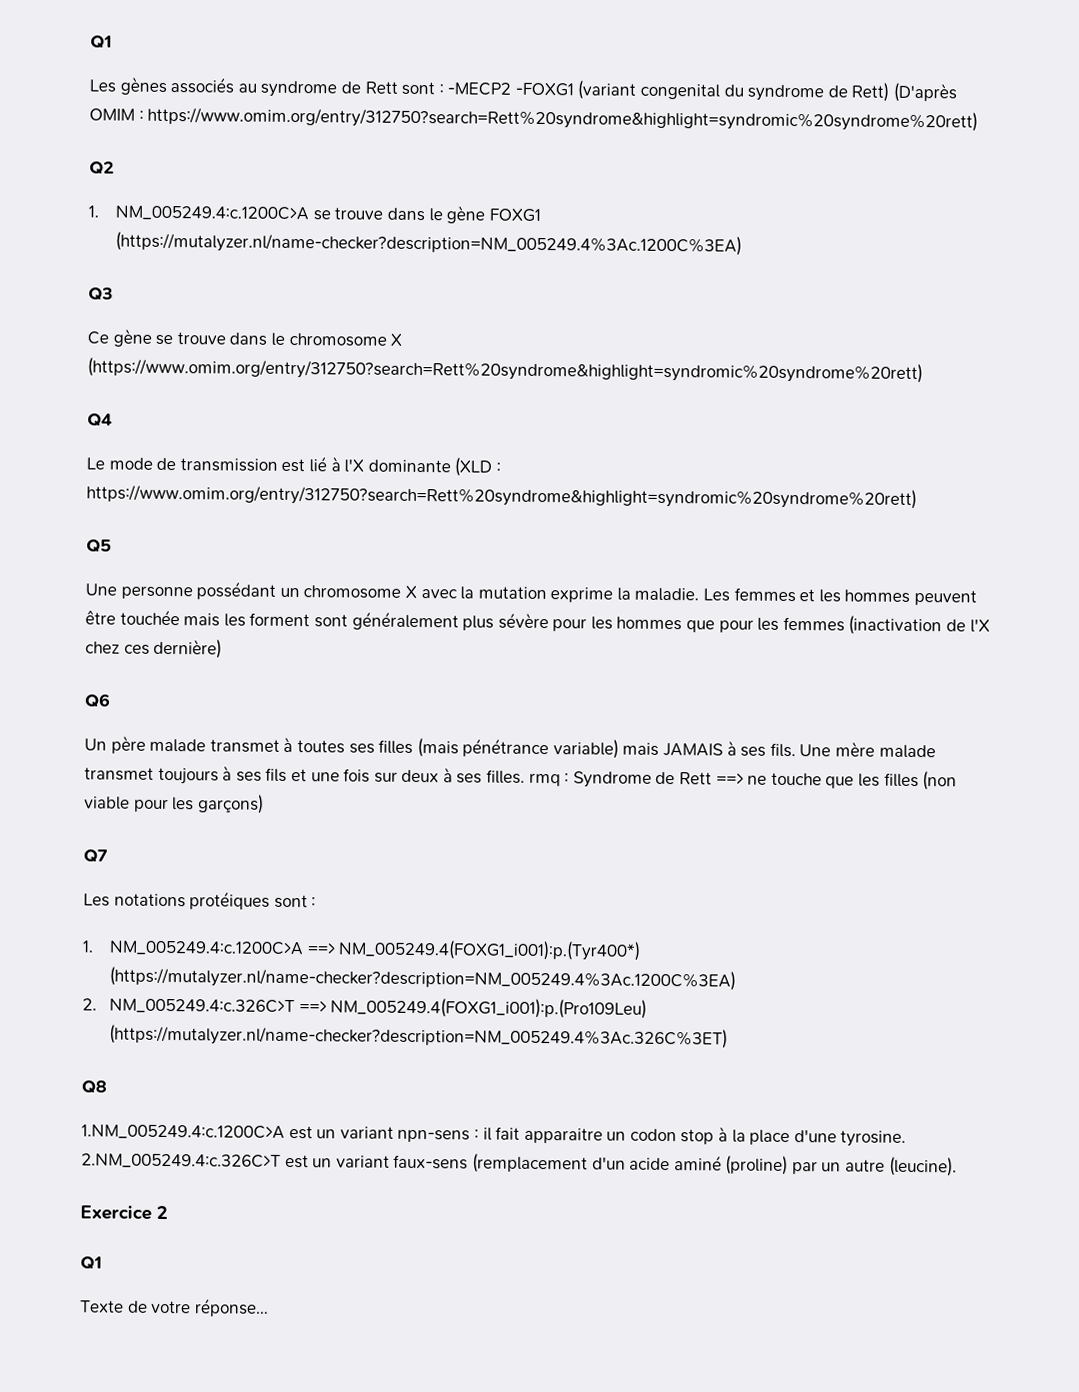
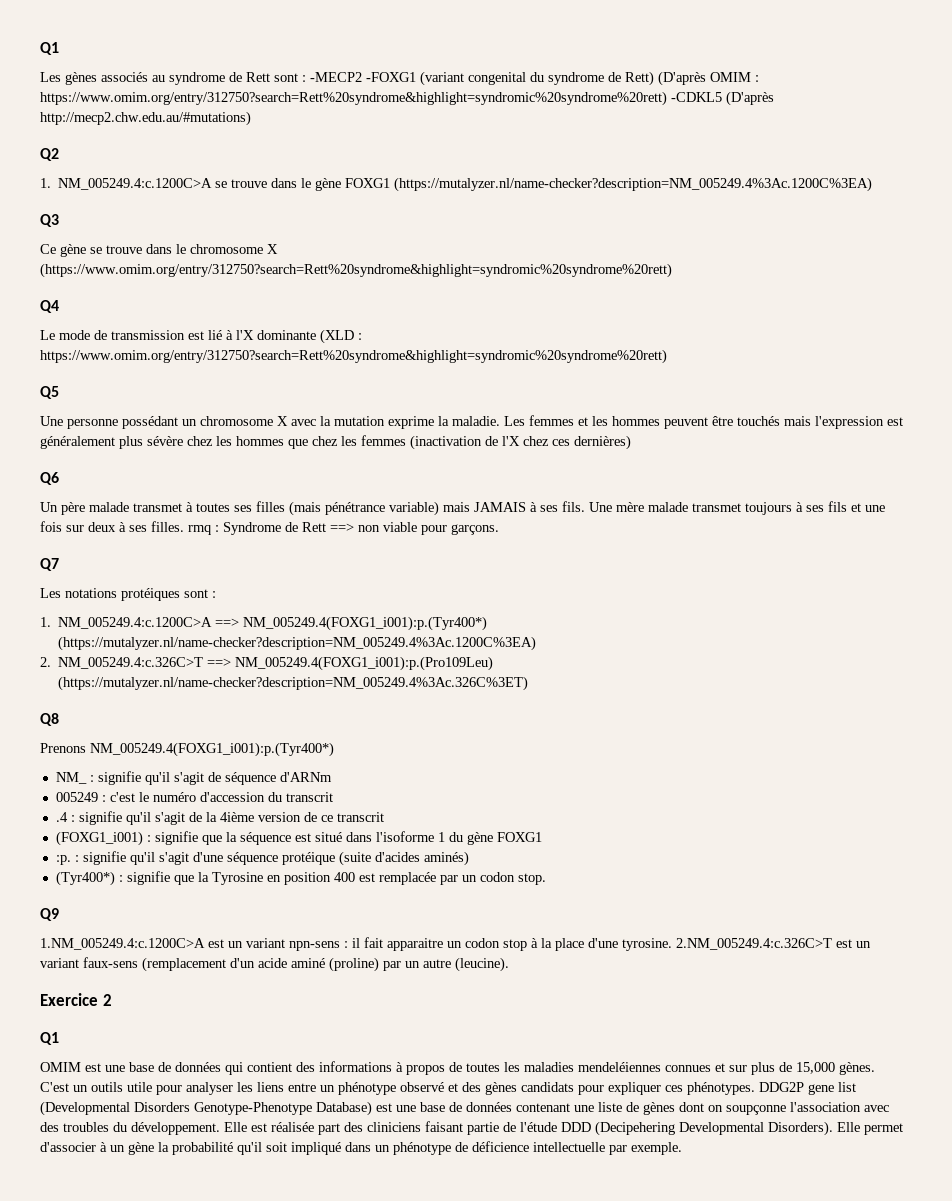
- Les gènes associés au syndrome de Rett sont : -MECP2 -FOXG1 (variant congenital du syndrome de Rett) (D'après OMIM : https://www.omim.org/entry/312750?search=Rett%20syndrome&highlight=syndromic%20syndrome%20rett)
+ Les gènes associés au syndrome de Rett sont : -MECP2 -FOXG1 (variant congenital du syndrome de Rett) (D'après OMIM : https://www.omim.org/entry/312750?search=Rett%20syndrome&highlight=syndromic%20syndrome%20rett) -CDKL5 (D'après http://mecp2.chw.edu.au/#mutations)
- Les femmes et les hommes peuvent être touchée mais les forment sont généralement plus sévère pour les hommes que pour les femmes (inactivation de l'X chez ces dernière)
+ Les femmes et les hommes peuvent être touchés mais l'expression est généralement plus sévère chez les hommes que chez les femmes (inactivation de l'X chez ces dernières)
- Une mère malade transmet toujours à ses fils et une fois sur deux à ses filles. rmq : Syndrome de Rett ==> ne touche que les filles (non viable pour les garçons)
+ Une mère malade transmet toujours à ses fils et une fois sur deux à ses filles. rmq : Syndrome de Rett ==> non viable pour garçons.
+ Prenons NM_005249.4(FOXG1_i001):p.(Tyr400*)
+ NM_ : signifie qu'il s'agit de séquence d'ARNm
+ 005249 : c'est le numéro d'accession du transcrit
+ .4 : signifie qu'il s'agit de la 4ième version de ce transcrit
+ (FOXG1_i001) : signifie que la séquence est situé dans l'isoforme 1 du gène FOXG1
+ :p. : signifie qu'il s'agit d'une séquence protéique (suite d'acides aminés)
+ (Tyr400*) : signifie que la Tyrosine en position 400 est remplacée par un codon stop.
+ Q9
- Texte de votre réponse…
+ OMIM est une base de données qui contient des informations à propos de toutes les maladies mendeléiennes connues et sur plus de 15,000 gènes. C'est un outils utile pour analyser les liens entre un phénotype observé et des gènes candidats pour expliquer ces phénotypes. DDG2P gene list (Developmental Disorders Genotype-Phenotype Database) est une base de données contenant une liste de gènes dont on soupçonne l'association avec des troubles du développement. Elle est réalisée part des cliniciens faisant partie de l'étude DDD (Decipehering Developmental Disorders). Elle permet d'associer à un gène la probabilité qu'il soit impliqué dans un phénotype de déficience intellectuelle par exemple.

